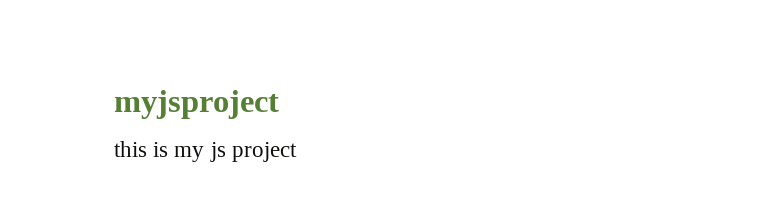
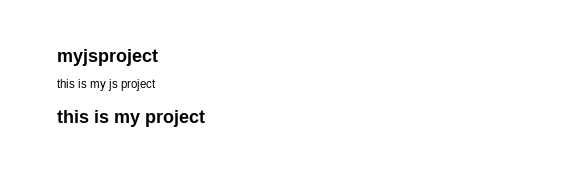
+ this is my project

